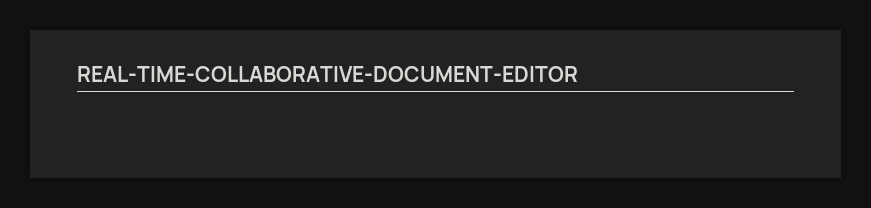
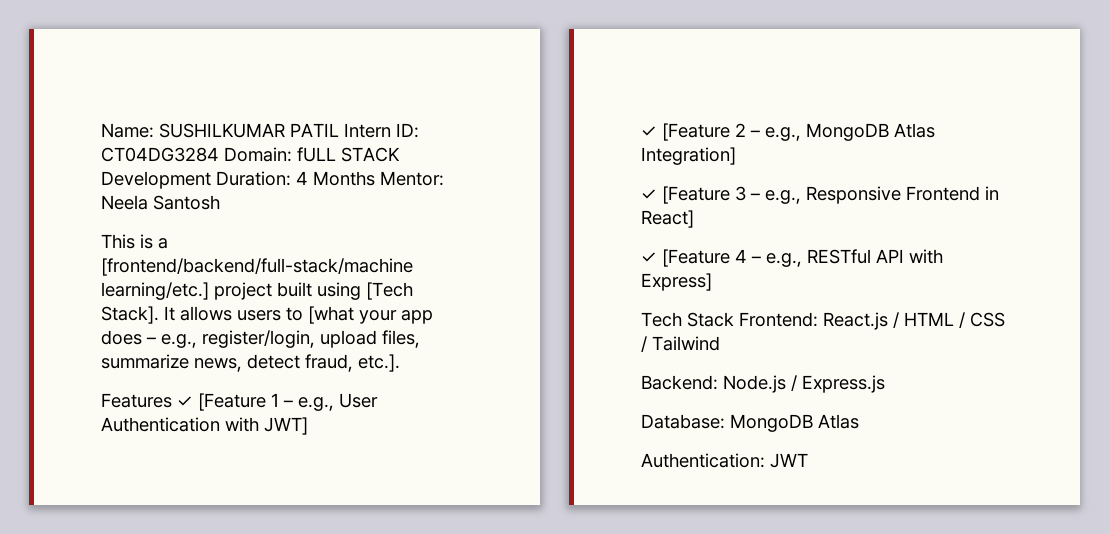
- REAL-TIME-COLLABORATIVE-DOCUMENT-EDITOR
+ Name: SUSHILKUMAR PATIL Intern ID: CT04DG3284 Domain: fULL STACK Development Duration: 4 Months Mentor: Neela Santosh
+ This is a [frontend/backend/full-stack/machine learning/etc.] project built using [Tech Stack]. It allows users to [what your app does – e.g., register/login, upload files, summarize news, detect fraud, etc.].
+ Features ✓ [Feature 1 – e.g., User Authentication with JWT]
+ ✓ [Feature 2 – e.g., MongoDB Atlas Integration]
+ ✓ [Feature 3 – e.g., Responsive Frontend in React]
+ ✓ [Feature 4 – e.g., RESTful API with Express]
+ Tech Stack Frontend: React.js / HTML / CSS / Tailwind
+ Backend: Node.js / Express.js
+ Database: MongoDB Atlas
+ Authentication: JWT

